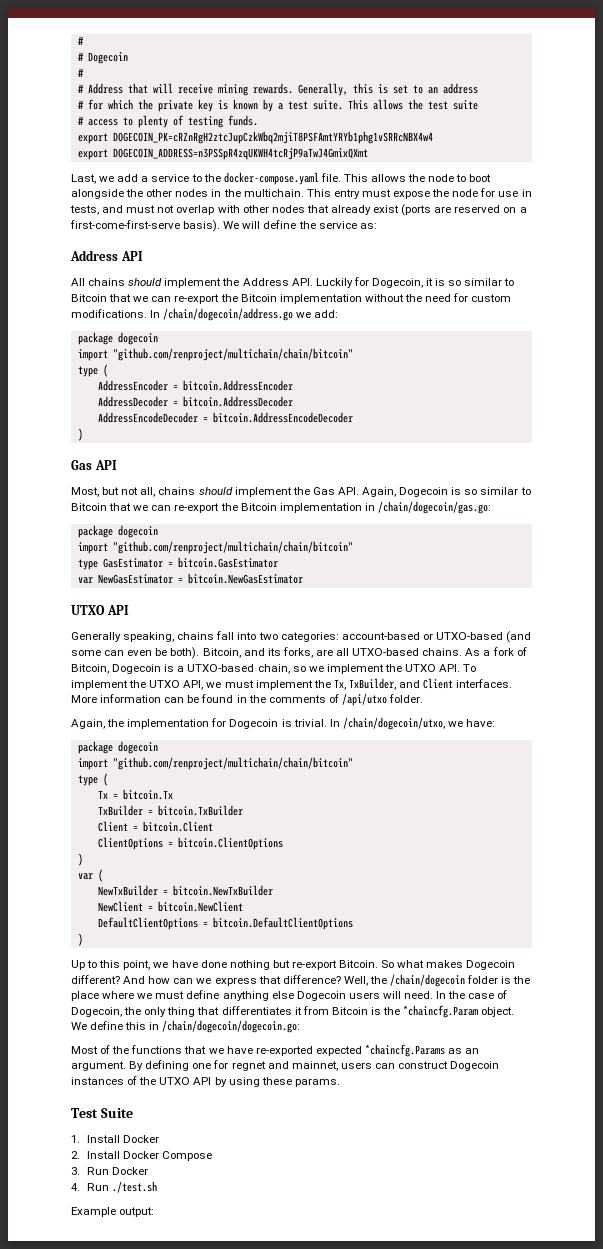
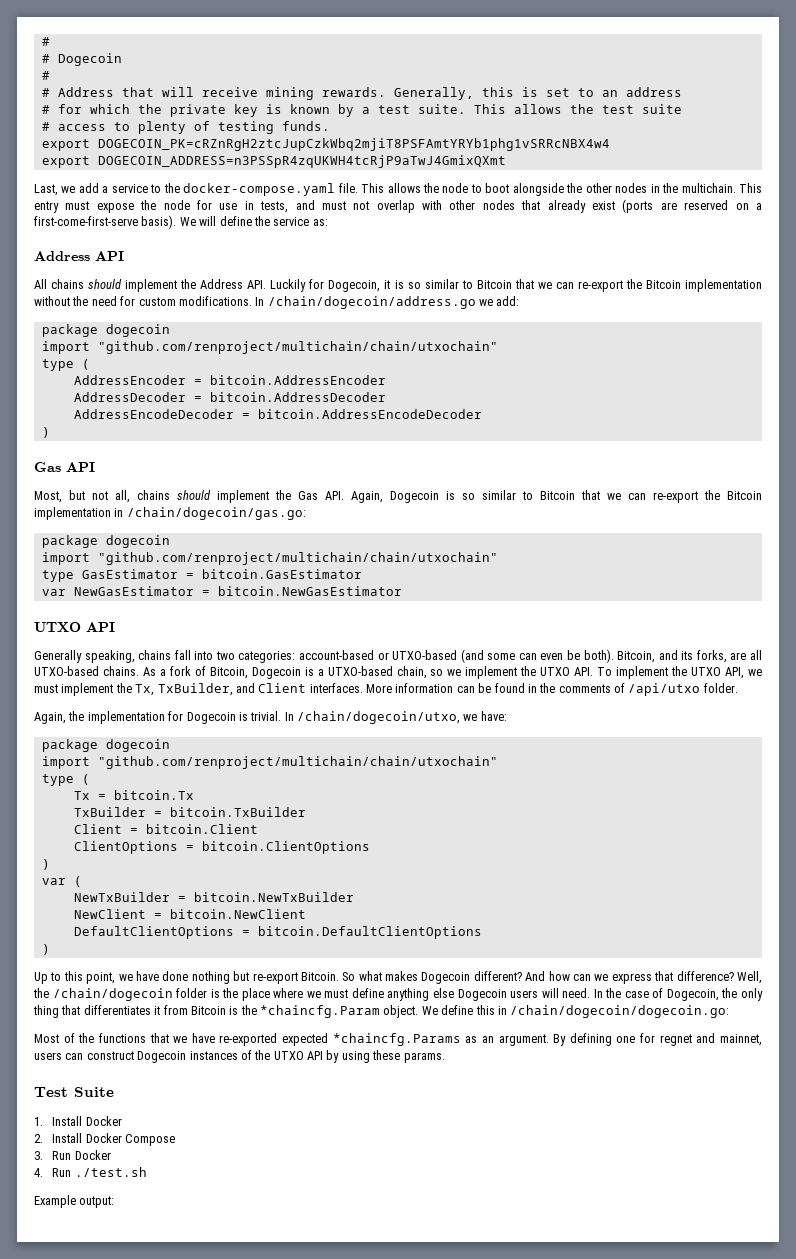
  In /chain/dogecoin/address.go we add:
  package dogecoin
- import "github.com/renproject/multichain/chain/bitcoin"
+ import "github.com/renproject/multichain/chain/utxochain"
  Most, but not all, chains should implement the Gas API. Again, Dogecoin is so similar to Bitcoin that we can re-export the Bitcoin implementation in /chain/dogecoin/gas.go:
  package dogecoin
- import "github.com/renproject/multichain/chain/bitcoin"
+ import "github.com/renproject/multichain/chain/utxochain"
  In /chain/dogecoin/utxo, we have:
  package dogecoin
- import "github.com/renproject/multichain/chain/bitcoin"
+ import "github.com/renproject/multichain/chain/utxochain"

